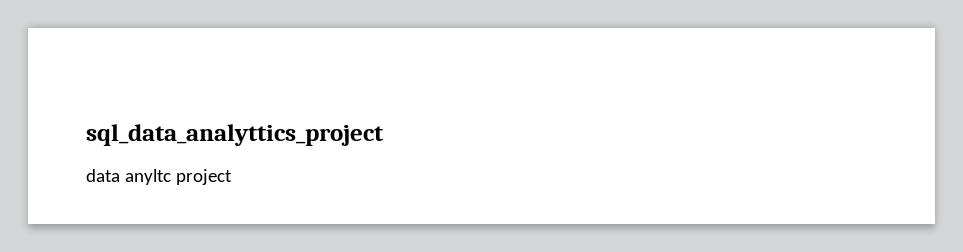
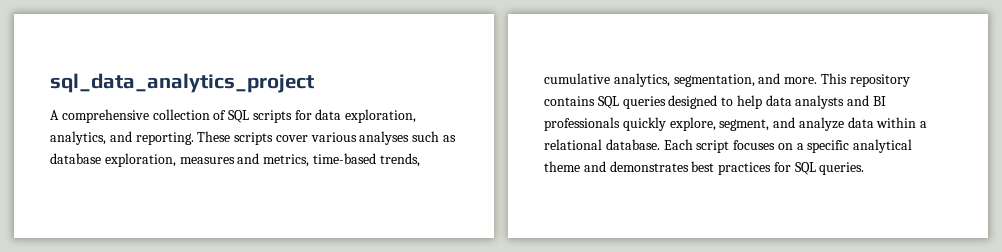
- sql_data_analyttics_project
- data anyltc project
+ sql_data_analytics_project
+ A comprehensive collection of SQL scripts for data exploration, analytics, and reporting. These scripts cover various analyses such as database exploration, measures and metrics, time-based trends, cumulative analytics, segmentation, and more. This repository contains SQL queries designed to help data analysts and BI professionals quickly explore, segment, and analyze data within a relational database. Each script focuses on a specific analytical theme and demonstrates best practices for SQL queries.

